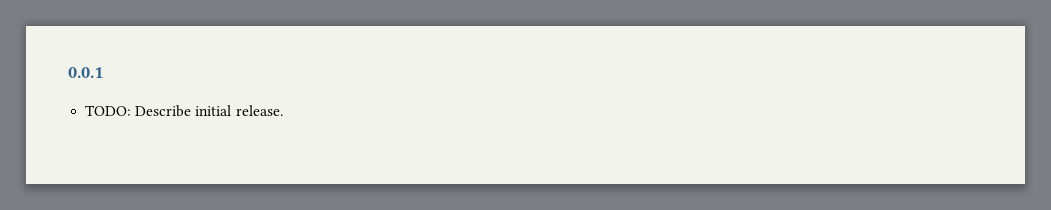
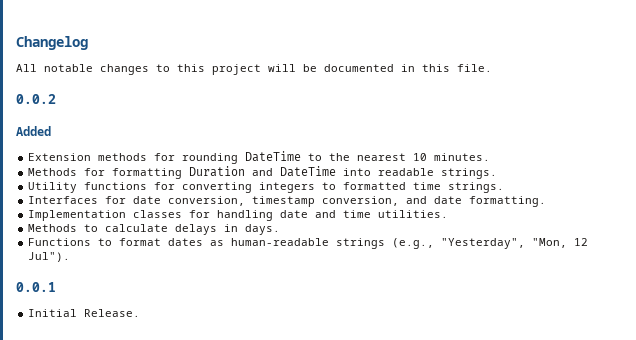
+ Changelog
+ All notable changes to this project will be documented in this file.
+ 0.0.2
+ Added
+ Extension methods for rounding DateTime to the nearest 10 minutes.
+ Methods for formatting Duration and DateTime into readable strings.
+ Utility functions for converting integers to formatted time strings.
+ Interfaces for date conversion, timestamp conversion, and date formatting.
+ Implementation classes for handling date and time utilities.
+ Methods to calculate delays in days.
+ Functions to format dates as human-readable strings (e.g., "Yesterday", "Mon, 12 Jul").
  0.0.1
- TODO: Describe initial release.
+ Initial Release.

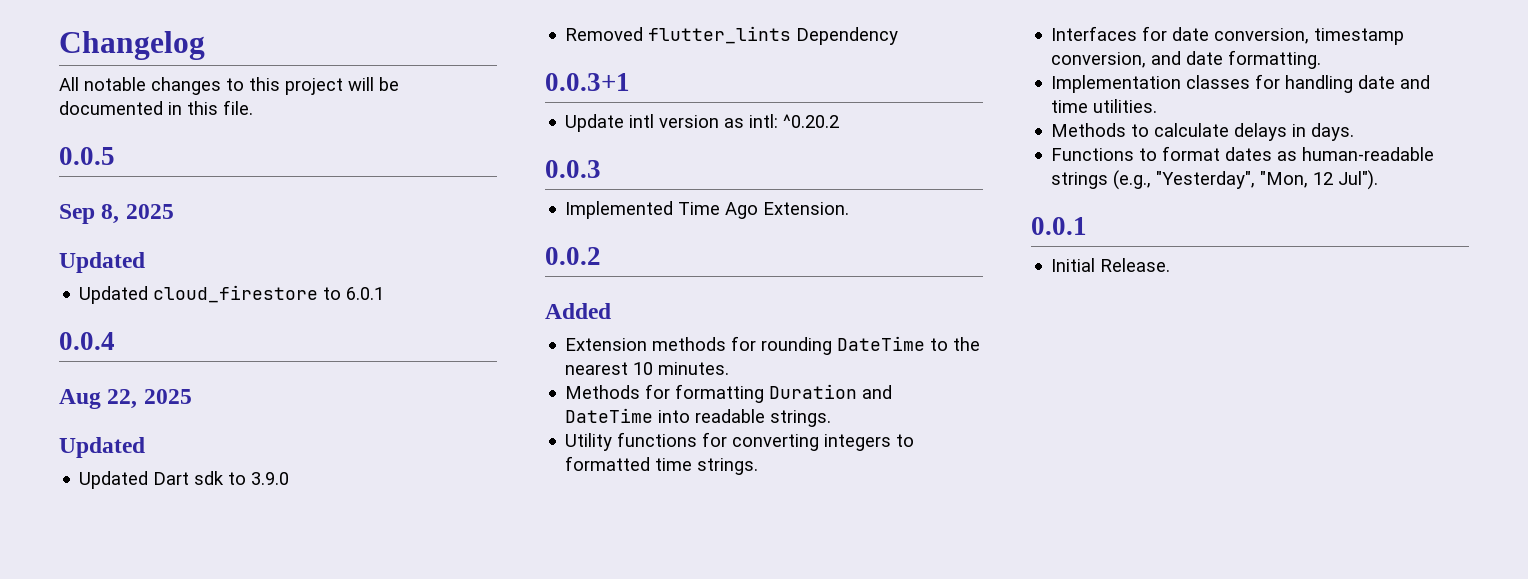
+ 0.0.5
+ Sep 8, 2025
+ Updated
+ Updated cloud_firestore to 6.0.1
+ 0.0.4
+ Aug 22, 2025
+ Updated
+ Updated Dart sdk to 3.9.0
+ Removed flutter_lints Dependency
+ 0.0.3+1
+ Update intl version as intl: ^0.20.2
+ 0.0.3
+ Implemented Time Ago Extension.

